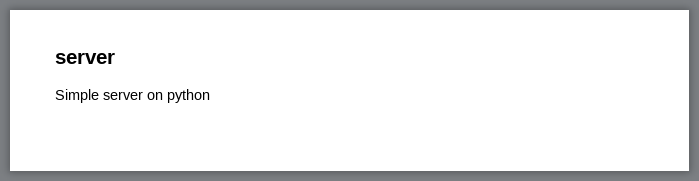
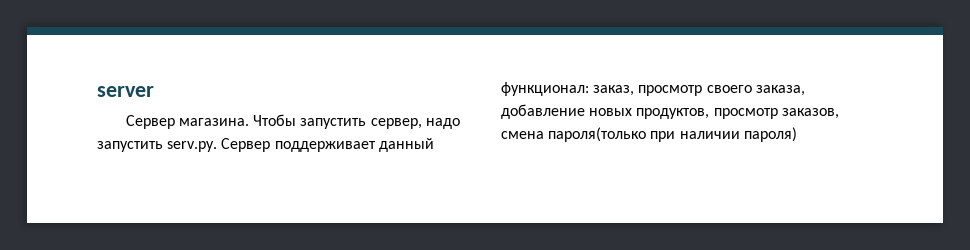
- Simple server on python
+ Сервер магазина. Чтобы запустить сервер, надо запустить serv.py. Сервер поддерживает данный функционал: заказ, просмотр своего заказа, добавление новых продуктов, просмотр заказов, смена пароля(только при наличии пароля)

